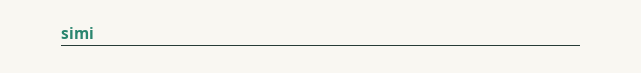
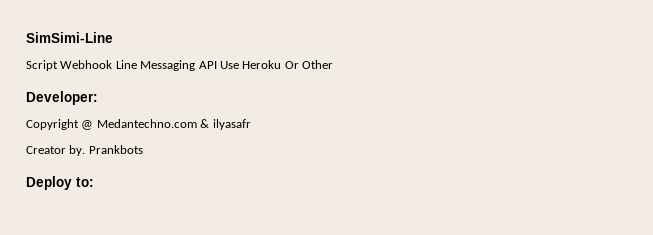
- simi
+ SimSimi-Line
+ Script Webhook Line Messaging API Use Heroku Or Other
+ Developer:
+ Copyright @ Medantechno.com & ilyasafr
+ Creator by. Prankbots
+ Deploy to:

